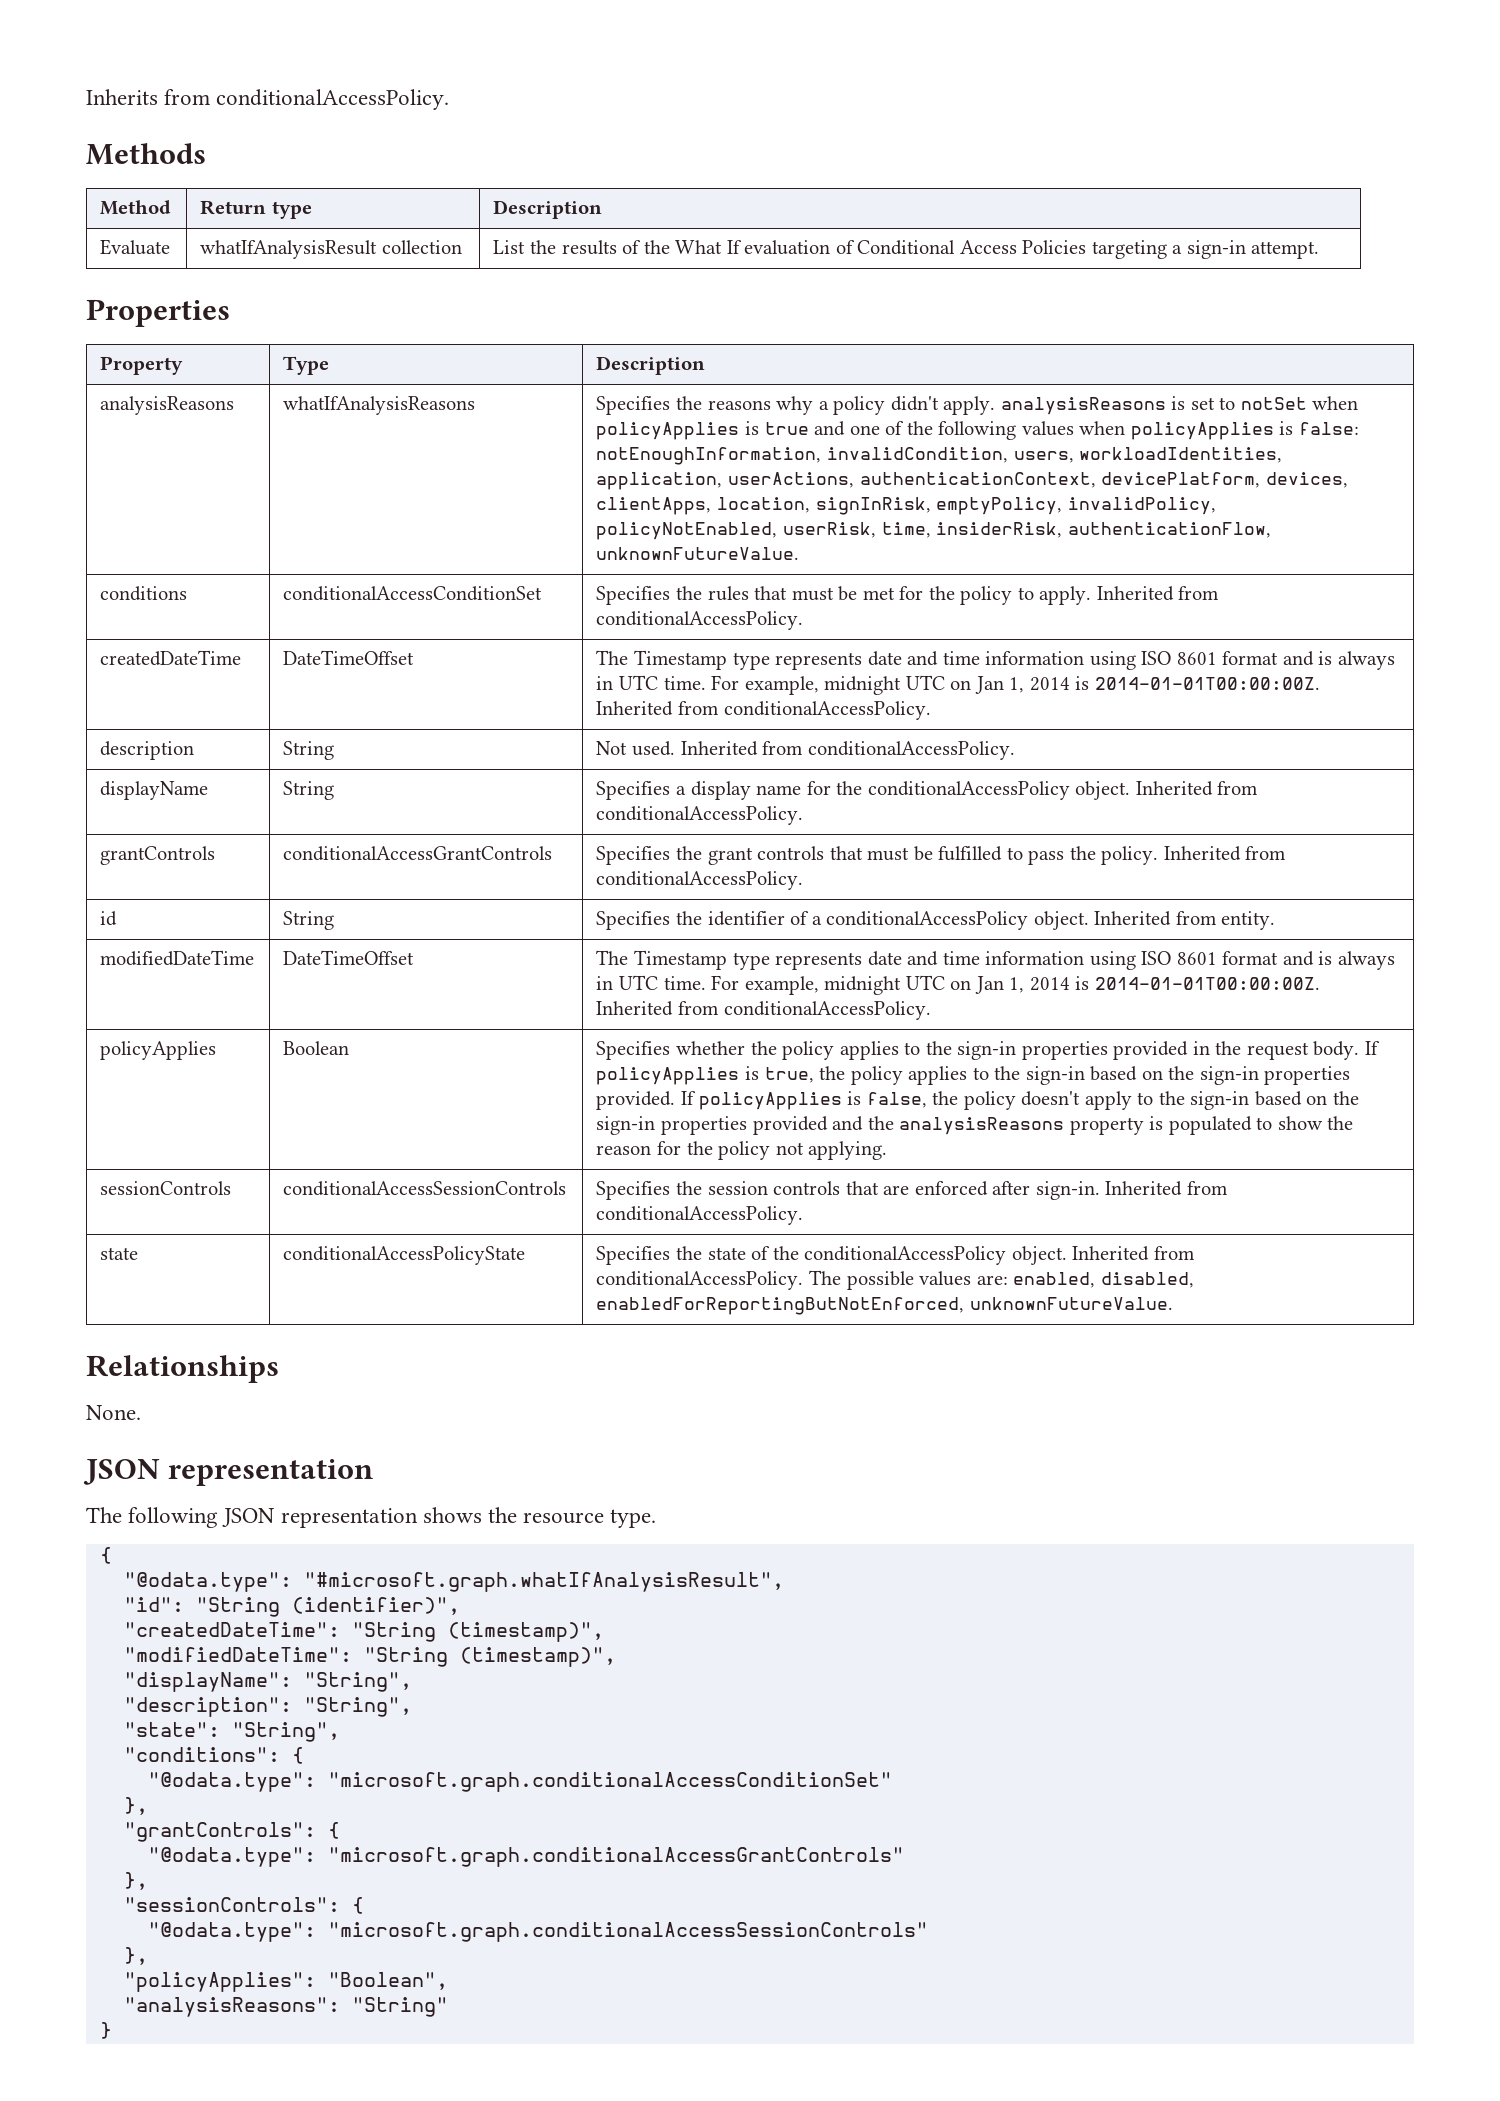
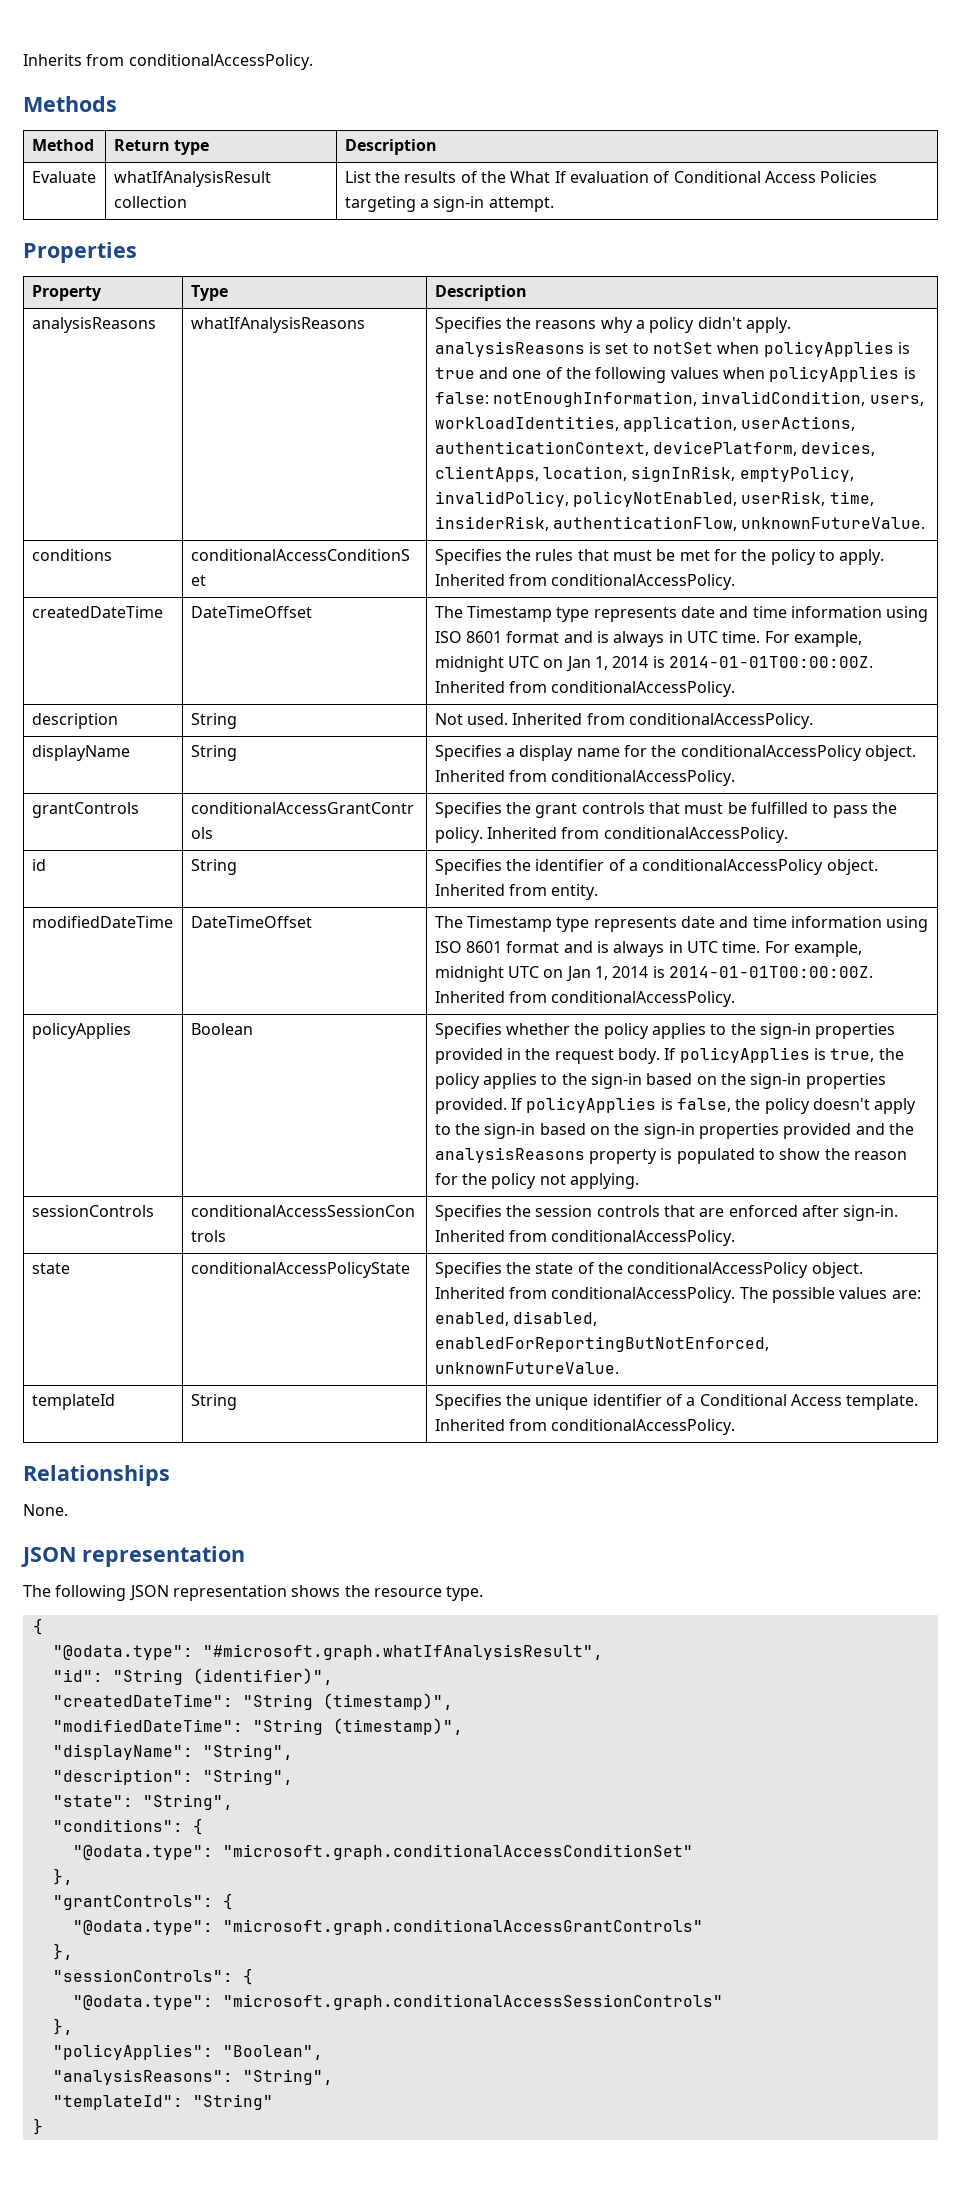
+ templateId | String | Specifies the unique identifier of a Conditional Access template. Inherited from conditionalAccessPolicy.
- "analysisReasons": "String"
+ "analysisReasons": "String",
+ "templateId": "String"

